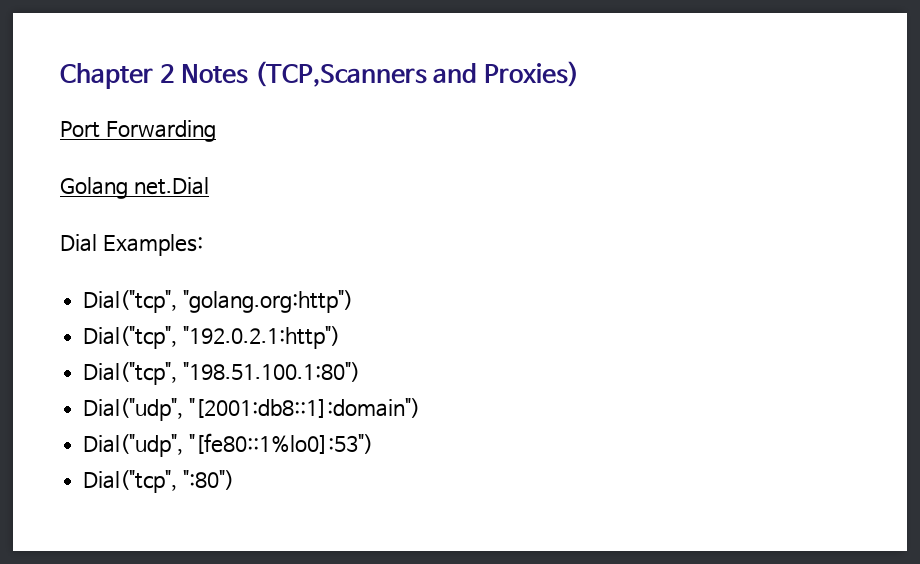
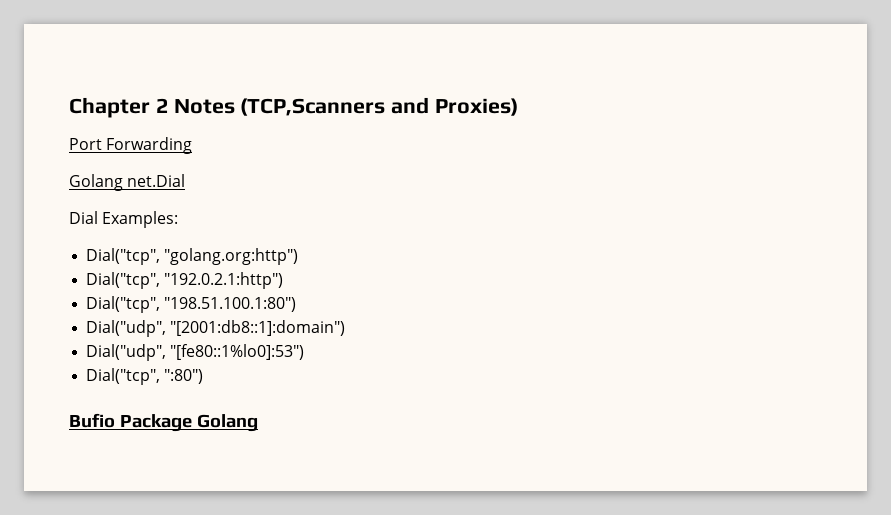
+ Bufio Package Golang

